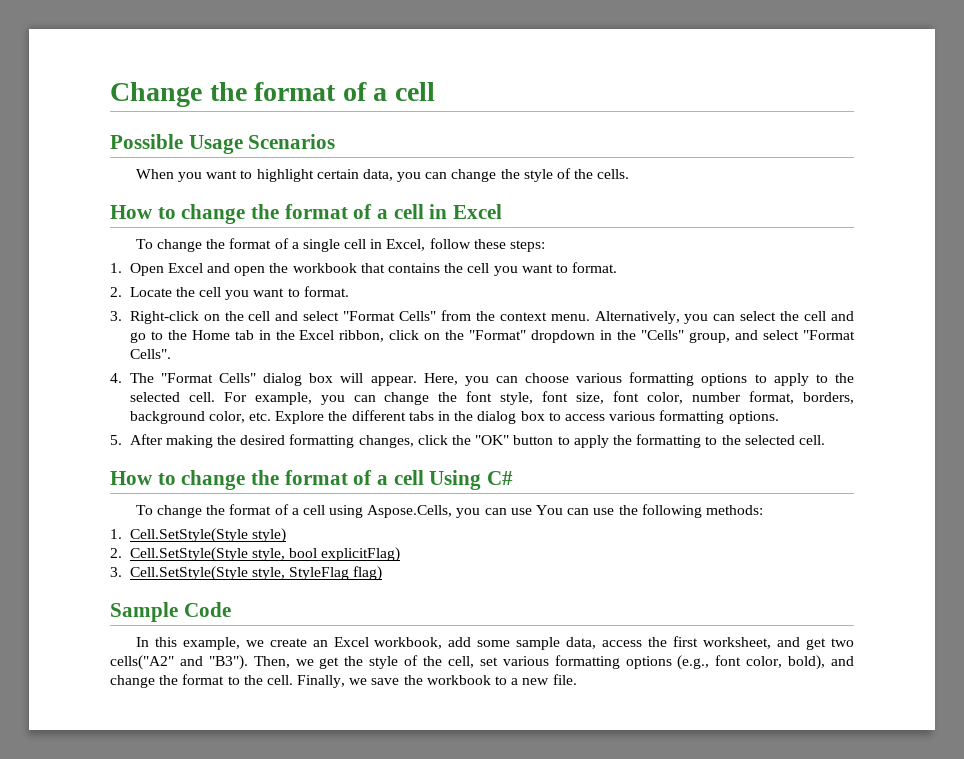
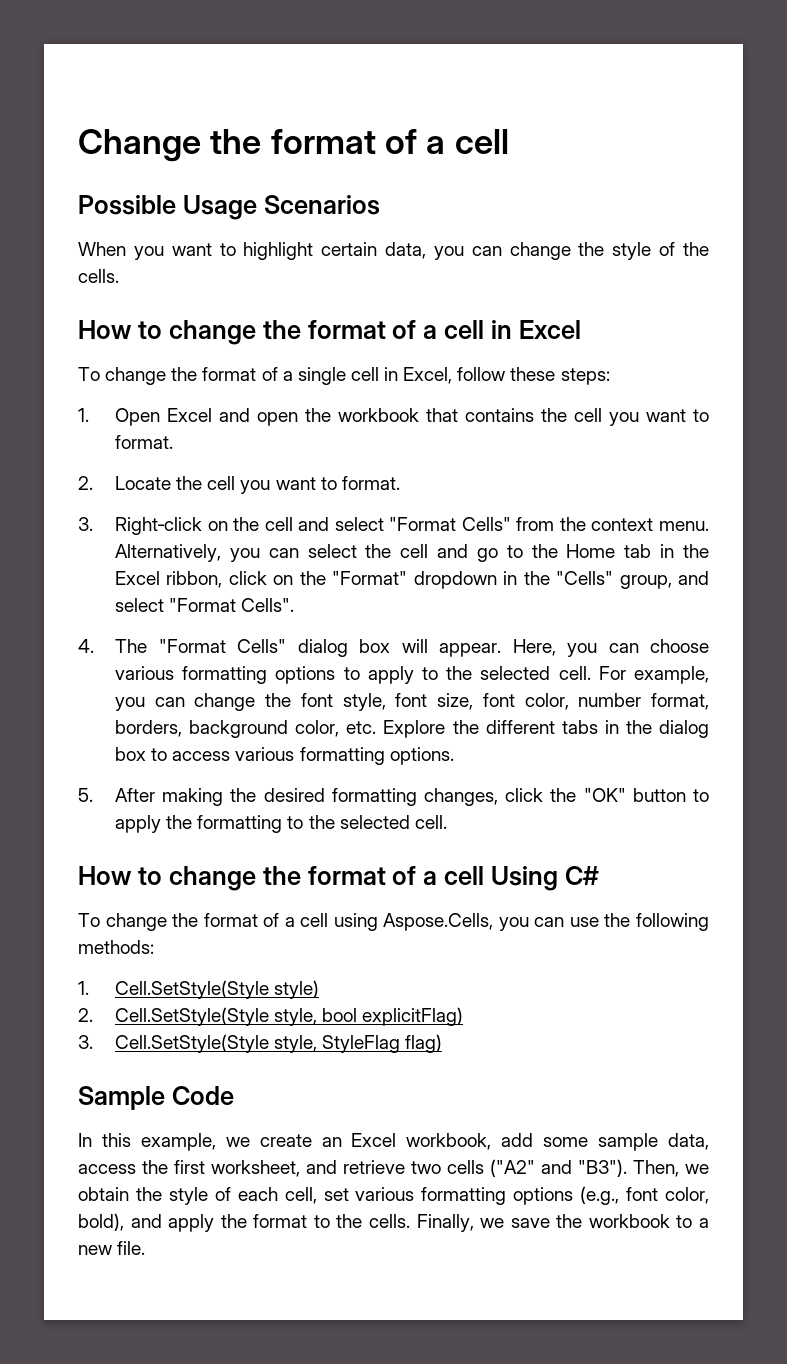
- To change the format of a cell using Aspose.Cells, you can use You can use the following methods:
+ To change the format of a cell using Aspose.Cells, you can use the following methods:
- In this example, we create an Excel workbook, add some sample data, access the first worksheet, and get two cells("A2" and "B3").
+ In this example, we create an Excel workbook, add some sample data, access the first worksheet, and retrieve two cells ("A2" and "B3").
- Then, we get the style of the cell, set various formatting options (e.g., font color, bold), and change the format to the cell.
+ Then, we obtain the style of each cell, set various formatting options (e.g., font color, bold), and apply the format to the cells.

